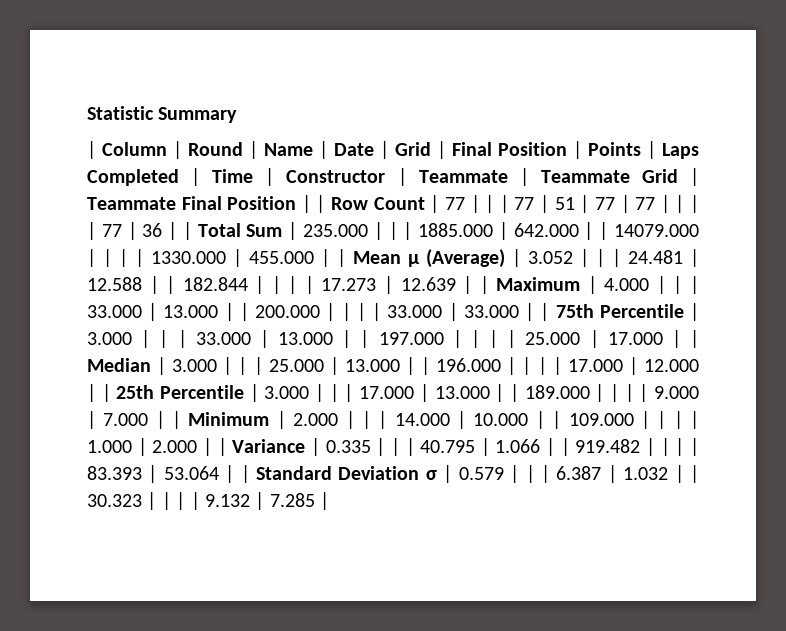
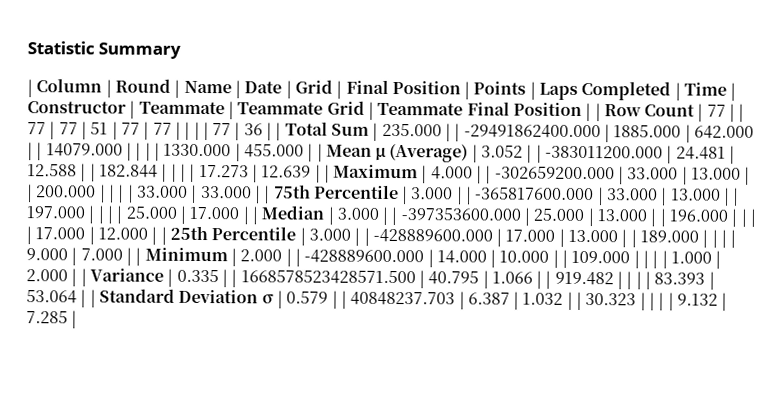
- | Column | Round | Name | Date | Grid | Final Position | Points | Laps Completed | Time | Constructor | Teammate | Teammate Grid | Teammate Final Position | | Row Count | 77 | | | 77 | 51 | 77 | 77 | | | | 77 | 36 | | Total Sum | 235.000 | | | 1885.000 | 642.000 | | 14079.000 | | | | 1330.000 | 455.000 | | Mean μ (Average) | 3.052 | | | 24.481 | 12.588 | | 182.844 | | | | 17.273 | 12.639 | | Maximum | 4.000 | | | 33.000 | 13.000 | | 200.000 | | | | 33.000 | 33.000 | | 75th Percentile | 3.000 | | | 33.000 | 13.000 | | 197.000 | | | | 25.000 | 17.000 | | Median | 3.000 | | | 25.000 | 13.000 | | 196.000 | | | | 17.000 | 12.000 | | 25th Percentile | 3.000 | | | 17.000 | 13.000 | | 189.000 | | | | 9.000 | 7.000 | | Minimum | 2.000 | | | 14.000 | 10.000 | | 109.000 | | | | 1.000 | 2.000 | | Variance | 0.335 | | | 40.795 | 1.066 | | 919.482 | | | | 83.393 | 53.064 | | Standard Deviation σ | 0.579 | | | 6.387 | 1.032 | | 30.323 | | | | 9.132 | 7.285 |
+ | Column | Round | Name | Date | Grid | Final Position | Points | Laps Completed | Time | Constructor | Teammate | Teammate Grid | Teammate Final Position | | Row Count | 77 | | 77 | 77 | 51 | 77 | 77 | | | | 77 | 36 | | Total Sum | 235.000 | | -29491862400.000 | 1885.000 | 642.000 | | 14079.000 | | | | 1330.000 | 455.000 | | Mean μ (Average) | 3.052 | | -383011200.000 | 24.481 | 12.588 | | 182.844 | | | | 17.273 | 12.639 | | Maximum | 4.000 | | -302659200.000 | 33.000 | 13.000 | | 200.000 | | | | 33.000 | 33.000 | | 75th Percentile | 3.000 | | -365817600.000 | 33.000 | 13.000 | | 197.000 | | | | 25.000 | 17.000 | | Median | 3.000 | | -397353600.000 | 25.000 | 13.000 | | 196.000 | | | | 17.000 | 12.000 | | 25th Percentile | 3.000 | | -428889600.000 | 17.000 | 13.000 | | 189.000 | | | | 9.000 | 7.000 | | Minimum | 2.000 | | -428889600.000 | 14.000 | 10.000 | | 109.000 | | | | 1.000 | 2.000 | | Variance | 0.335 | | 1668578523428571.500 | 40.795 | 1.066 | | 919.482 | | | | 83.393 | 53.064 | | Standard Deviation σ | 0.579 | | 40848237.703 | 6.387 | 1.032 | | 30.323 | | | | 9.132 | 7.285 |

